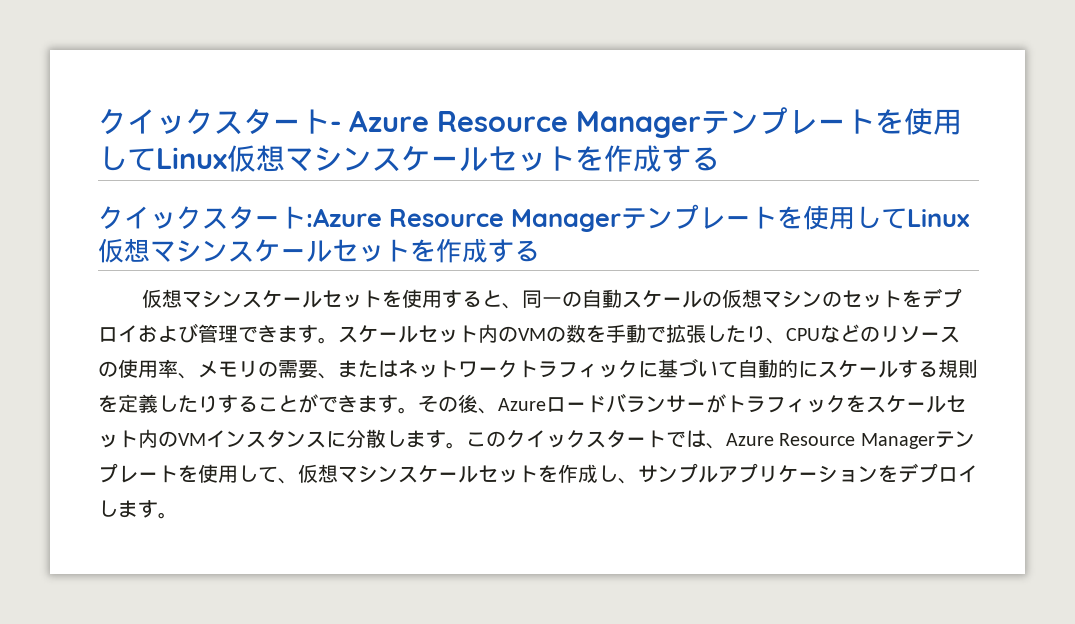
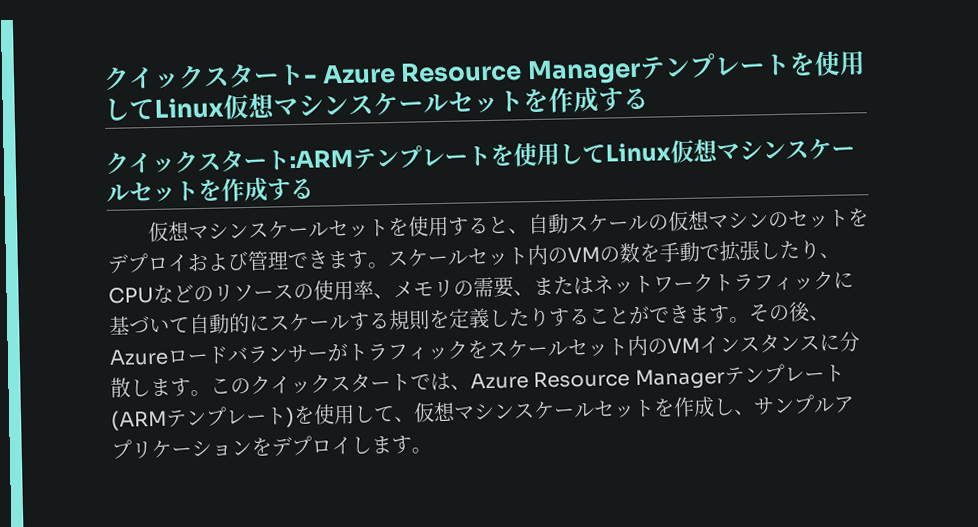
- クイックスタート:Azure Resource Managerテンプレートを使用してLinux仮想マシンスケールセットを作成する
+ クイックスタート:ARMテンプレートを使用してLinux仮想マシンスケールセットを作成する
- 仮想マシンスケールセットを使用すると、同一の自動スケールの仮想マシンのセットをデプロイおよび管理できます。
+ 仮想マシンスケールセットを使用すると、自動スケールの仮想マシンのセットをデプロイおよび管理できます。
- このクイックスタートでは、Azure Resource Managerテンプレートを使用して、仮想マシンスケールセットを作成し、サンプルアプリケーションをデプロイします。
+ このクイックスタートでは、Azure Resource Managerテンプレート(ARMテンプレート)を使用して、仮想マシンスケールセットを作成し、サンプルアプリケーションをデプロイします。

